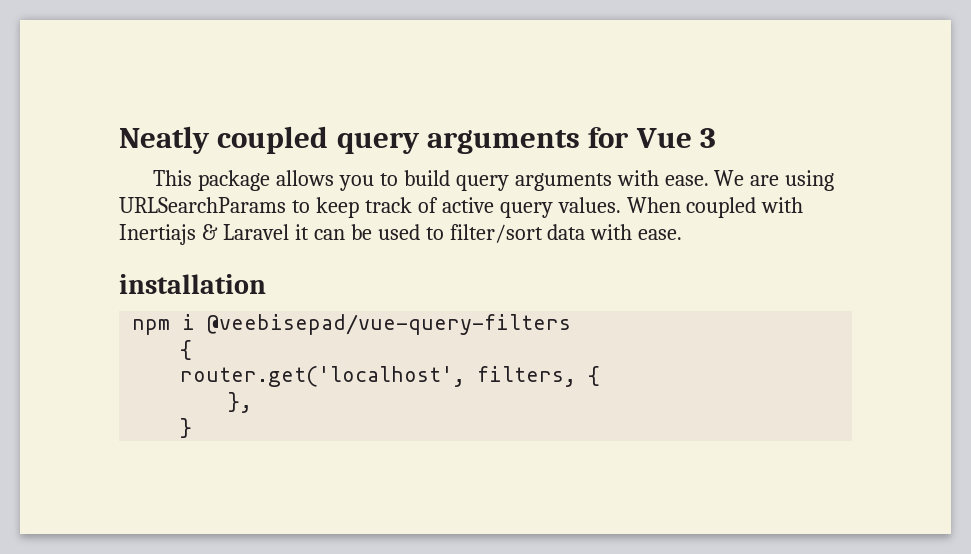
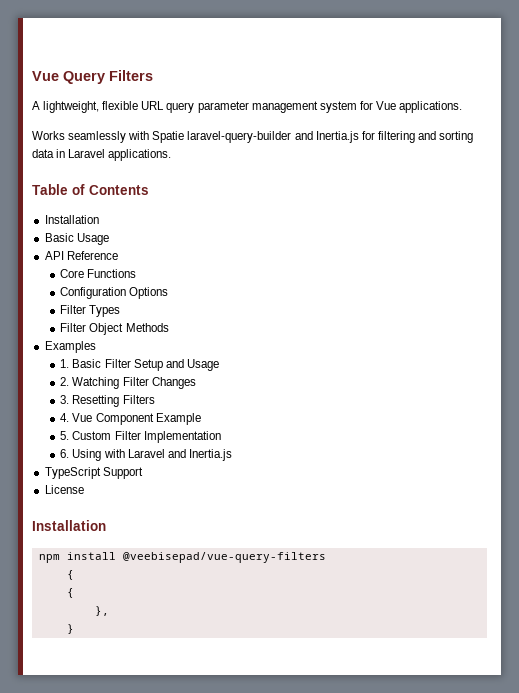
- Neatly coupled query arguments for Vue 3
- This package allows you to build query arguments with ease. We are using URLSearchParams to keep track of active query values. When coupled with Inertiajs & Laravel it can be used to filter/sort data with ease.
- installation
+ Vue Query Filters
+ A lightweight, flexible URL query parameter management system for Vue applications.
+ Works seamlessly with Spatie laravel-query-builder and Inertia.js for filtering and sorting data in Laravel applications.
+ Table of Contents
+ Installation
+ Basic Usage
+ API Reference
+ Core Functions
+ Configuration Options
+ Filter Types
+ Filter Object Methods
+ Examples
+ 1. Basic Filter Setup and Usage
+ 2. Watching Filter Changes
+ 3. Resetting Filters
+ 4. Vue Component Example
+ 5. Custom Filter Implementation
+ 6. Using with Laravel and Inertia.js
+ TypeScript Support
+ License
+ Installation
- npm i @veebisepad/vue-query-filters
+ npm install @veebisepad/vue-query-filters
  {
- router.get('localhost', filters, {
+ {

